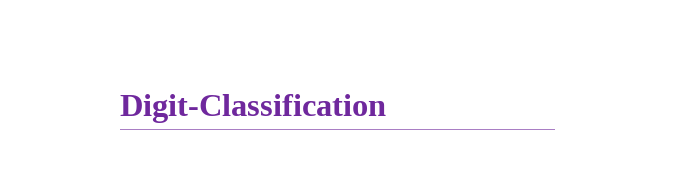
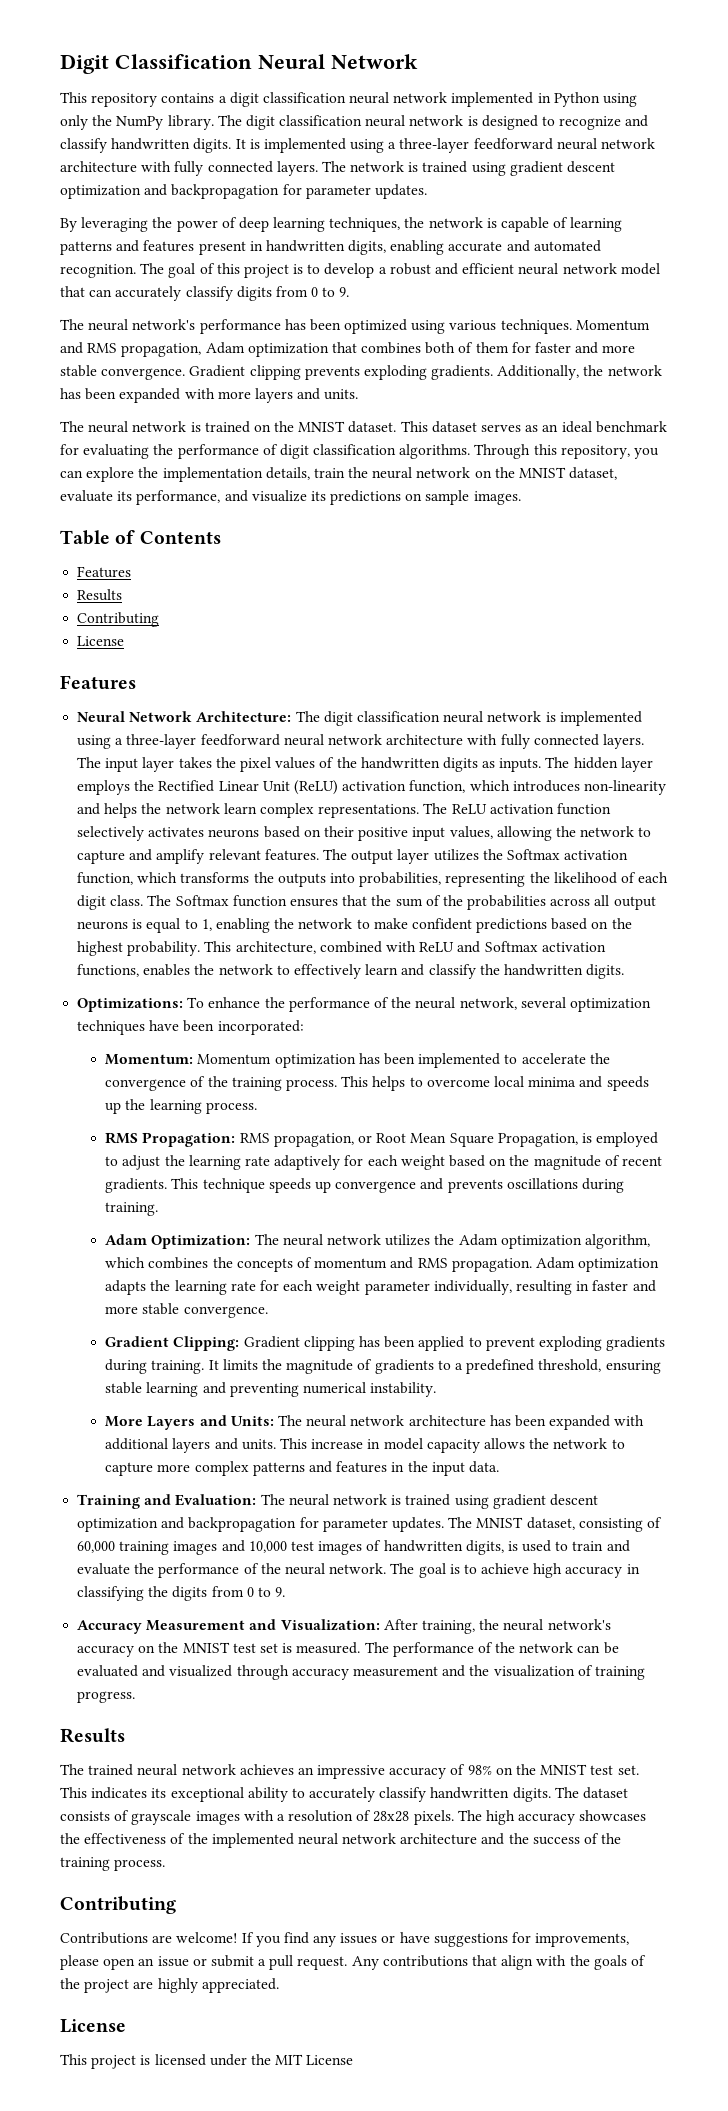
- Digit-Classification
+ Digit Classification Neural Network
+ This repository contains a digit classification neural network implemented in Python using only the NumPy library. The digit classification neural network is designed to recognize and classify handwritten digits. It is implemented using a three-layer feedforward neural network architecture with fully connected layers. The network is trained using gradient descent optimization and backpropagation for parameter updates.
+ By leveraging the power of deep learning techniques, the network is capable of learning patterns and features present in handwritten digits, enabling accurate and automated recognition. The goal of this project is to develop a robust and efficient neural network model that can accurately classify digits from 0 to 9.
+ The neural network's performance has been optimized using various techniques. Momentum and RMS propagation, Adam optimization that combines both of them for faster and more stable convergence. Gradient clipping prevents exploding gradients. Additionally, the network has been expanded with more layers and units.
+ The neural network is trained on the MNIST dataset. This dataset serves as an ideal benchmark for evaluating the performance of digit classification algorithms. Through this repository, you can explore the implementation details, train the neural network on the MNIST dataset, evaluate its performance, and visualize its predictions on sample images.
+ Table of Contents
+ Features
+ Results
+ Contributing
+ License
+ Features
+ Neural Network Architecture: The digit classification neural network is implemented using a three-layer feedforward neural network architecture with fully connected layers. The input layer takes the pixel values of the handwritten digits as inputs. The hidden layer employs the Rectified Linear Unit (ReLU) activation function, which introduces non-linearity and helps the network learn complex representations. The ReLU activation function selectively activates neurons based on their positive input values, allowing the network to capture and amplify relevant features. The output layer utilizes the Softmax activation function, which transforms the outputs into probabilities, representing the likelihood of each digit class. The Softmax function ensures that the sum of the probabilities across all output neurons is equal to 1, enabling the network to make confident predictions based on the highest probability. This architecture, combined with ReLU and Softmax activation functions, enables the network to effectively learn and classify the handwritten digits.
+ Optimizations: To enhance the performance of the neural network, several optimization techniques have been incorporated:
+ Momentum: Momentum optimization has been implemented to accelerate the convergence of the training process. This helps to overcome local minima and speeds up the learning process.
+ RMS Propagation: RMS propagation, or Root Mean Square Propagation, is employed to adjust the learning rate adaptively for each weight based on the magnitude of recent gradients. This technique speeds up convergence and prevents oscillations during training.
+ Adam Optimization: The neural network utilizes the Adam optimization algorithm, which combines the concepts of momentum and RMS propagation. Adam optimization adapts the learning rate for each weight parameter individually, resulting in faster and more stable convergence.
+ Gradient Clipping: Gradient clipping has been applied to prevent exploding gradients during training. It limits the magnitude of gradients to a predefined threshold, ensuring stable learning and preventing numerical instability.
+ More Layers and Units: The neural network architecture has been expanded with additional layers and units. This increase in model capacity allows the network to capture more complex patterns and features in the input data.
+ Training and Evaluation: The neural network is trained using gradient descent optimization and backpropagation for parameter updates. The MNIST dataset, consisting of 60,000 training images and 10,000 test images of handwritten digits, is used to train and evaluate the performance of the neural network. The goal is to achieve high accuracy in classifying the digits from 0 to 9.
+ Accuracy Measurement and Visualization: After training, the neural network's accuracy on the MNIST test set is measured. The performance of the network can be evaluated and visualized through accuracy measurement and the visualization of training progress.
+ Results
+ The trained neural network achieves an impressive accuracy of 98% on the MNIST test set. This indicates its exceptional ability to accurately classify handwritten digits. The dataset consists of grayscale images with a resolution of 28x28 pixels. The high accuracy showcases the effectiveness of the implemented neural network architecture and the success of the training process.
+ Contributing
+ Contributions are welcome! If you find any issues or have suggestions for improvements, please open an issue or submit a pull request. Any contributions that align with the goals of the project are highly appreciated.
+ License
+ This project is licensed under the MIT License

